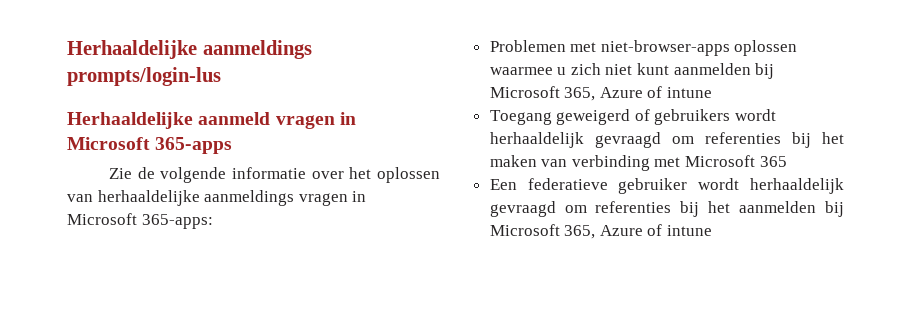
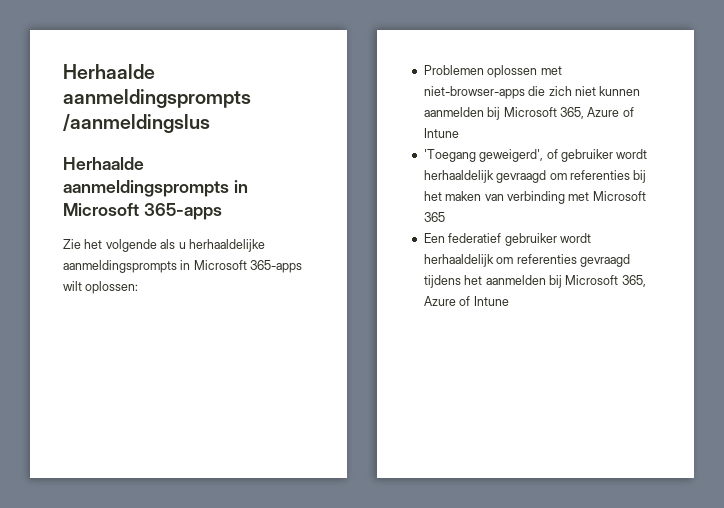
- Herhaaldelijke aanmeldings prompts/login-lus
- Herhaaldelijke aanmeld vragen in Microsoft 365-apps
- Zie de volgende informatie over het oplossen van herhaaldelijke aanmeldings vragen in Microsoft 365-apps:
+ Herhaalde aanmeldingsprompts /aanmeldingslus
+ Herhaalde aanmeldingsprompts in Microsoft 365-apps
+ Zie het volgende als u herhaaldelijke aanmeldingsprompts in Microsoft 365-apps wilt oplossen:
- Problemen met niet-browser-apps oplossen waarmee u zich niet kunt aanmelden bij Microsoft 365, Azure of intune
- Toegang geweigerd of gebruikers wordt herhaaldelijk gevraagd om referenties bij het maken van verbinding met Microsoft 365
+ Problemen oplossen met niet-browser-apps die zich niet kunnen aanmelden bij Microsoft 365, Azure of Intune
+ 'Toegang geweigerd', of gebruiker wordt herhaaldelijk gevraagd om referenties bij het maken van verbinding met Microsoft 365
- Een federatieve gebruiker wordt herhaaldelijk gevraagd om referenties bij het aanmelden bij Microsoft 365, Azure of intune
+ Een federatief gebruiker wordt herhaaldelijk om referenties gevraagd tijdens het aanmelden bij Microsoft 365, Azure of Intune

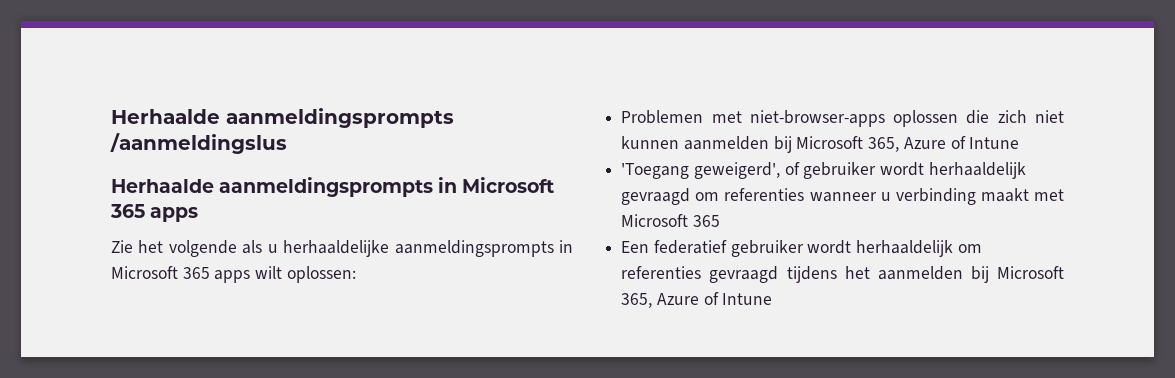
- Herhaalde aanmeldingsprompts in Microsoft 365-apps
+ Herhaalde aanmeldingsprompts in Microsoft 365 apps
- Zie het volgende als u herhaaldelijke aanmeldingsprompts in Microsoft 365-apps wilt oplossen:
+ Zie het volgende als u herhaaldelijke aanmeldingsprompts in Microsoft 365 apps wilt oplossen:
- Problemen oplossen met niet-browser-apps die zich niet kunnen aanmelden bij Microsoft 365, Azure of Intune
+ Problemen met niet-browser-apps oplossen die zich niet kunnen aanmelden bij Microsoft 365, Azure of Intune
- 'Toegang geweigerd', of gebruiker wordt herhaaldelijk gevraagd om referenties bij het maken van verbinding met Microsoft 365
+ 'Toegang geweigerd', of gebruiker wordt herhaaldelijk gevraagd om referenties wanneer u verbinding maakt met Microsoft 365

